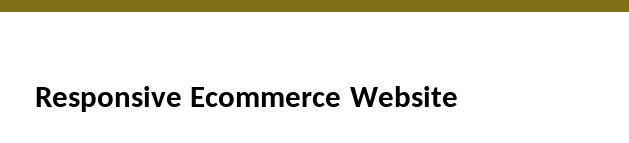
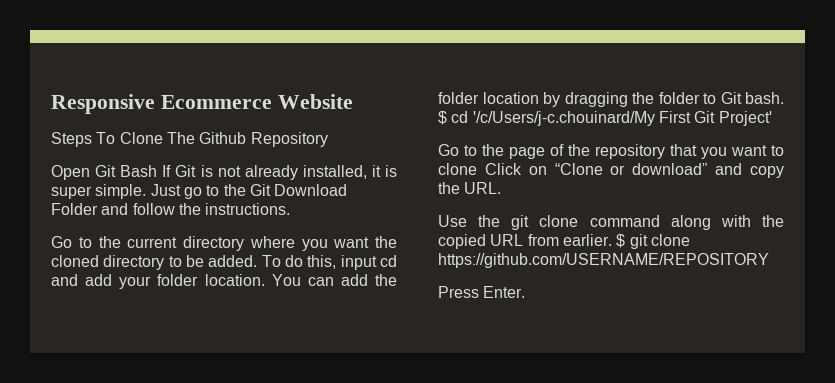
+ Steps To Clone The Github Repository
+ Open Git Bash If Git is not already installed, it is super simple. Just go to the Git Download Folder and follow the instructions.
+ Go to the current directory where you want the cloned directory to be added. To do this, input cd and add your folder location. You can add the folder location by dragging the folder to Git bash. $ cd '/c/Users/j-c.chouinard/My First Git Project'
+ Go to the page of the repository that you want to clone Click on “Clone or download” and copy the URL.
+ Use the git clone command along with the copied URL from earlier. $ git clone https://github.com/USERNAME/REPOSITORY
+ Press Enter.

